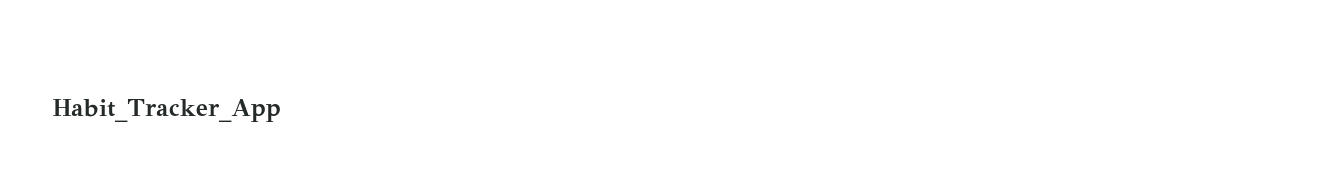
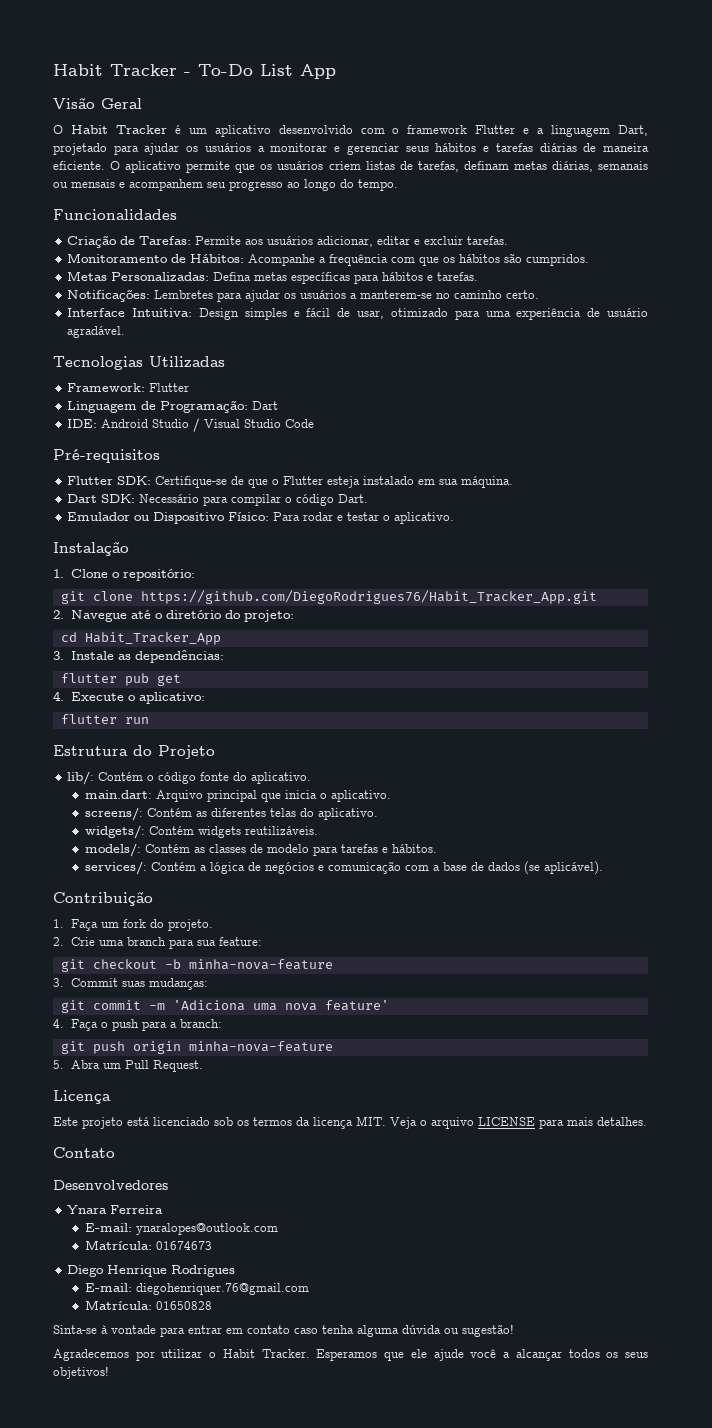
- Habit_Tracker_App
+ Habit Tracker - To-Do List App
+ Visão Geral
+ O Habit Tracker é um aplicativo desenvolvido com o framework Flutter e a linguagem Dart, projetado para ajudar os usuários a monitorar e gerenciar seus hábitos e tarefas diárias de maneira eficiente. O aplicativo permite que os usuários criem listas de tarefas, definam metas diárias, semanais ou mensais e acompanhem seu progresso ao longo do tempo.
+ Funcionalidades
+ Criação de Tarefas: Permite aos usuários adicionar, editar e excluir tarefas.
+ Monitoramento de Hábitos: Acompanhe a frequência com que os hábitos são cumpridos.
+ Metas Personalizadas: Defina metas específicas para hábitos e tarefas.
+ Notificações: Lembretes para ajudar os usuários a manterem-se no caminho certo.
+ Interface Intuitiva: Design simples e fácil de usar, otimizado para uma experiência de usuário agradável.
+ Tecnologias Utilizadas
+ Framework: Flutter
+ Linguagem de Programação: Dart
+ IDE: Android Studio / Visual Studio Code
+ Pré-requisitos
+ Flutter SDK: Certifique-se de que o Flutter esteja instalado em sua máquina.
+ Dart SDK: Necessário para compilar o código Dart.
+ Emulador ou Dispositivo Físico: Para rodar e testar o aplicativo.
+ Instalação
+ 1. Clone o repositório:
+ git clone https://github.com/DiegoRodrigues76/Habit_Tracker_App.git
+ 2. Navegue até o diretório do projeto:
+ cd Habit_Tracker_App
+ 3. Instale as dependências:
+ flutter pub get
+ 4. Execute o aplicativo:
+ flutter run
+ Estrutura do Projeto
+ lib/: Contém o código fonte do aplicativo.
+ main.dart: Arquivo principal que inicia o aplicativo.
+ screens/: Contém as diferentes telas do aplicativo.
+ widgets/: Contém widgets reutilizáveis.
+ models/: Contém as classes de modelo para tarefas e hábitos.
+ services/: Contém a lógica de negócios e comunicação com a base de dados (se aplicável).
+ Contribuição
+ 1. Faça um fork do projeto.
+ 2. Crie uma branch para sua feature:
+ git checkout -b minha-nova-feature
+ 3. Commit suas mudanças:
+ git commit -m 'Adiciona uma nova feature'
+ 4. Faça o push para a branch:
+ git push origin minha-nova-feature
+ 5. Abra um Pull Request.
+ Licença
+ Este projeto está licenciado sob os termos da licença MIT. Veja o arquivo LICENSE para mais detalhes.
+ Contato
+ Desenvolvedores
+ Ynara Ferreira
+ E-mail: ynaralopes@outlook.com
+ Matrícula: 01674673
+ Diego Henrique Rodrigues
+ E-mail: diegohenriquer.76@gmail.com
+ Matrícula: 01650828
+ Sinta-se à vontade para entrar em contato caso tenha alguma dúvida ou sugestão!
+ Agradecemos por utilizar o Habit Tracker. Esperamos que ele ajude você a alcançar todos os seus objetivos!

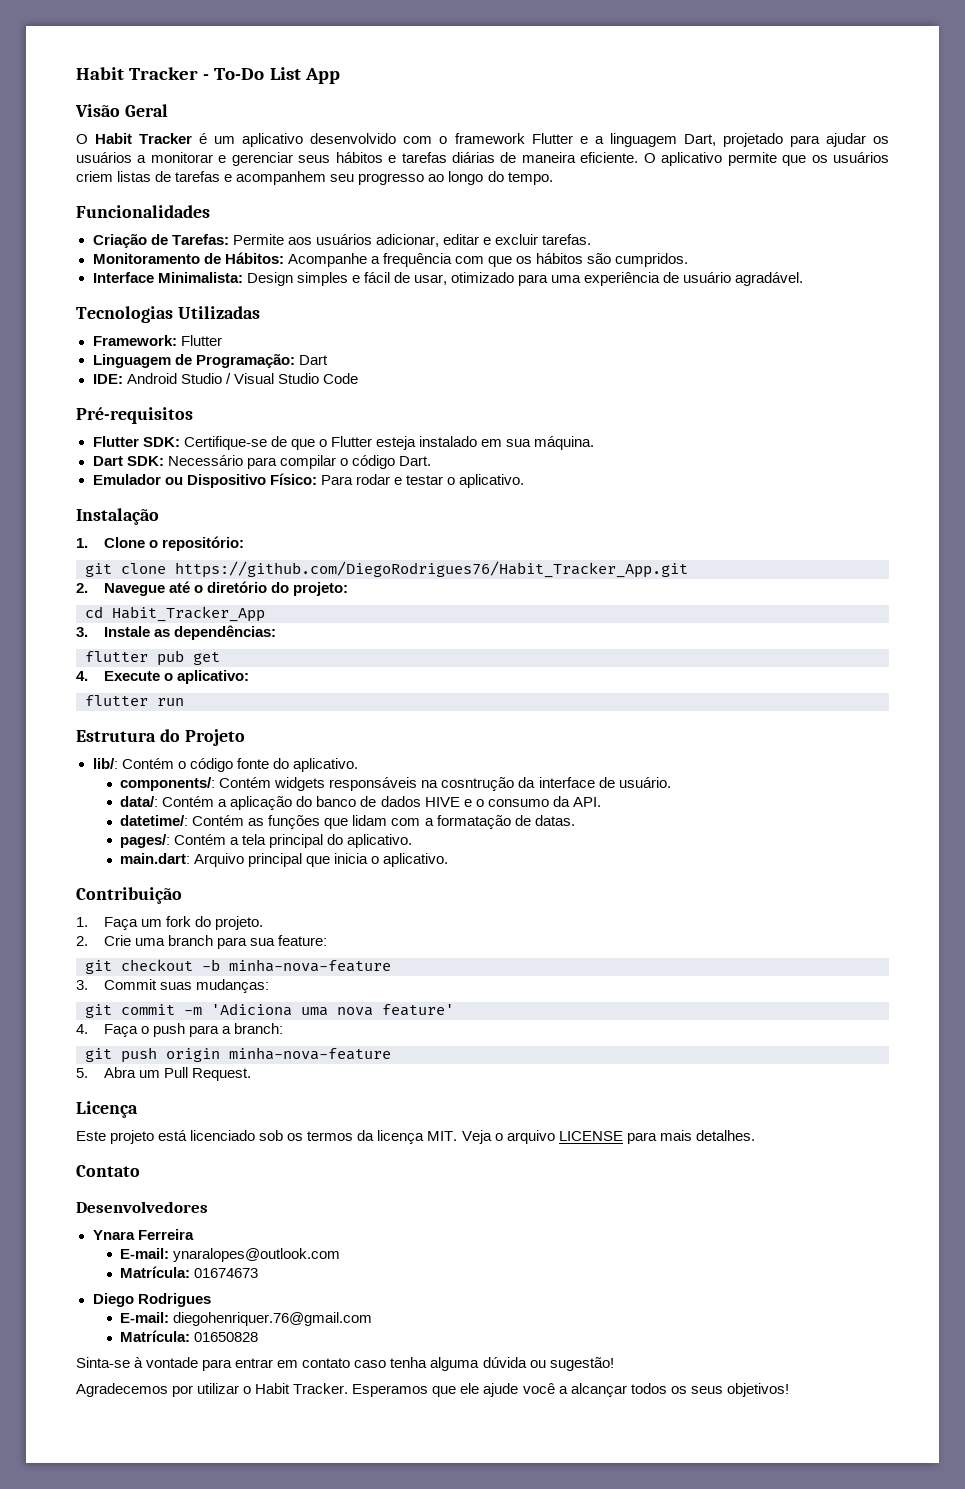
- O aplicativo permite que os usuários criem listas de tarefas, definam metas diárias, semanais ou mensais e acompanhem seu progresso ao longo do tempo.
+ O aplicativo permite que os usuários criem listas de tarefas e acompanhem seu progresso ao longo do tempo.
- Metas Personalizadas: Defina metas específicas para hábitos e tarefas.
- Notificações: Lembretes para ajudar os usuários a manterem-se no caminho certo.
- Interface Intuitiva: Design simples e fácil de usar, otimizado para uma experiência de usuário agradável.
+ Interface Minimalista: Design simples e fácil de usar, otimizado para uma experiência de usuário agradável.
+ components/: Contém widgets responsáveis na cosntrução da interface de usuário.
+ data/: Contém a aplicação do banco de dados HIVE e o consumo da API.
+ datetime/: Contém as funções que lidam com a formatação de datas.
+ pages/: Contém a tela principal do aplicativo.
- screens/: Contém as diferentes telas do aplicativo.
- widgets/: Contém widgets reutilizáveis.
- models/: Contém as classes de modelo para tarefas e hábitos.
- services/: Contém a lógica de negócios e comunicação com a base de dados (se aplicável).
- Diego Henrique Rodrigues
+ Diego Rodrigues

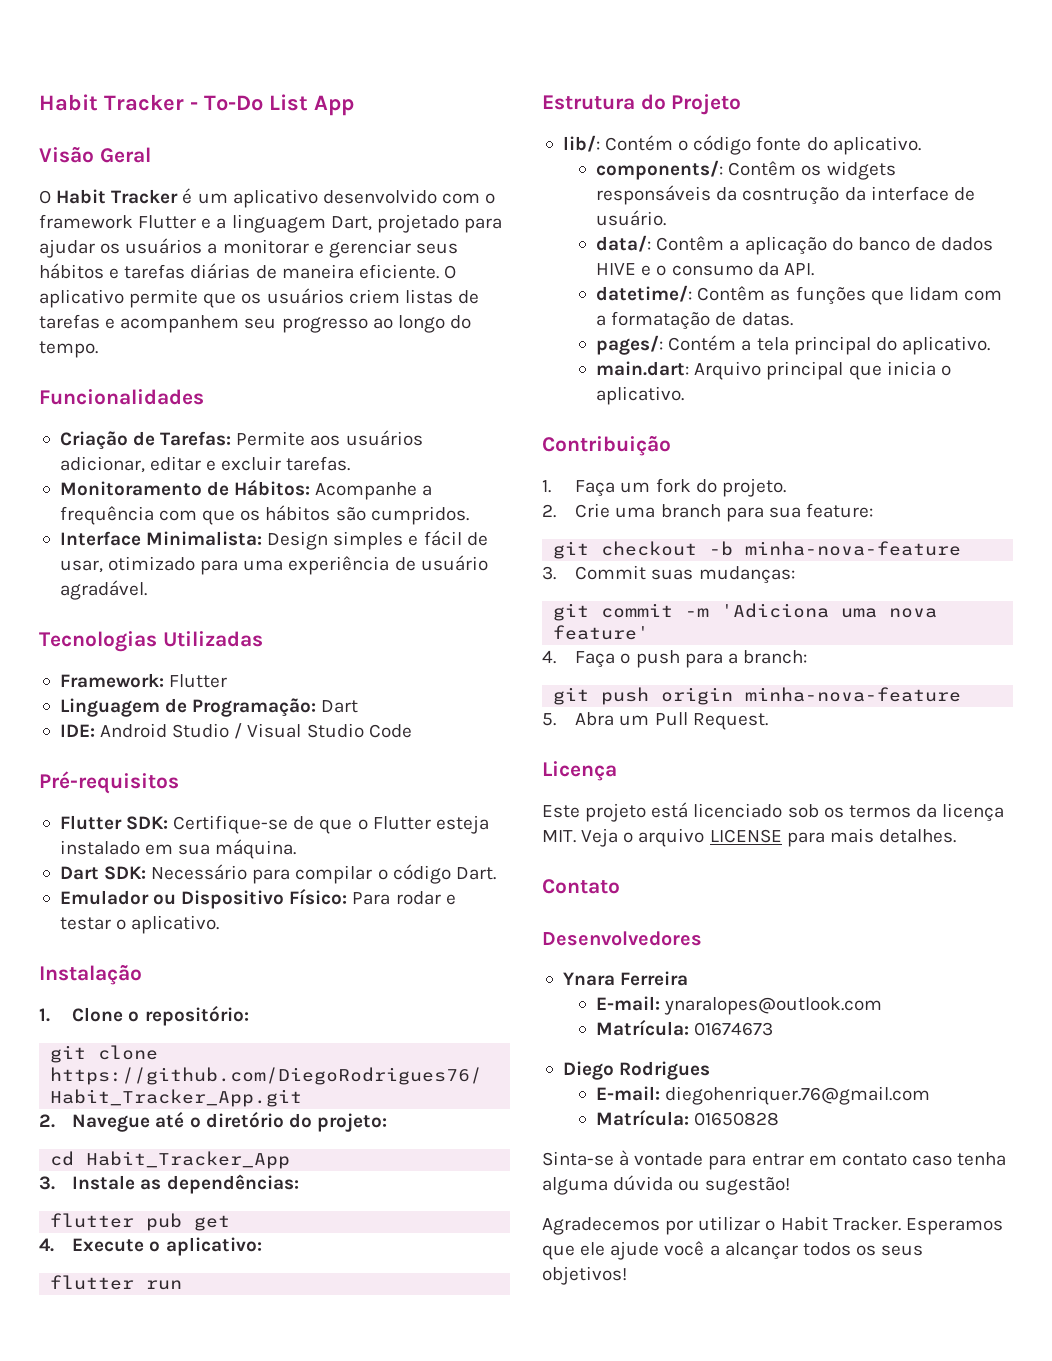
- components/: Contém widgets responsáveis na cosntrução da interface de usuário.
+ components/: Contêm os widgets responsáveis da cosntrução da interface de usuário.
- data/: Contém a aplicação do banco de dados HIVE e o consumo da API.
+ data/: Contêm a aplicação do banco de dados HIVE e o consumo da API.
- datetime/: Contém as funções que lidam com a formatação de datas.
+ datetime/: Contêm as funções que lidam com a formatação de datas.

